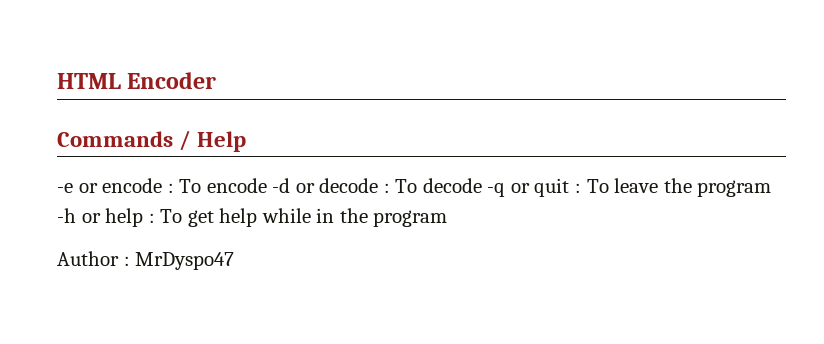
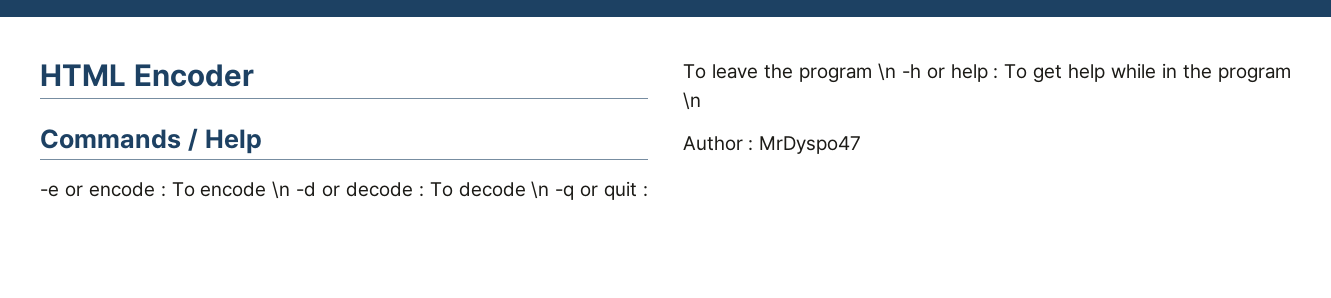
- -e or encode : To encode -d or decode : To decode -q or quit : To leave the program -h or help : To get help while in the program
+ -e or encode : To encode \n -d or decode : To decode \n -q or quit : To leave the program \n -h or help : To get help while in the program \n

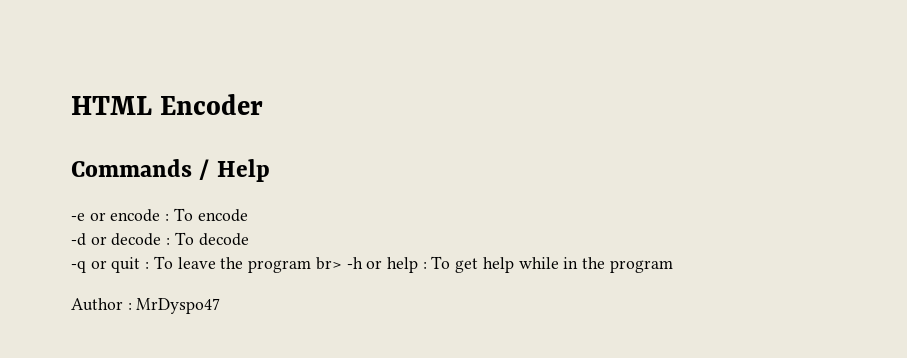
- -e or encode : To encode \n -d or decode : To decode \n -q or quit : To leave the program \n -h or help : To get help while in the program \n
+ -e or encode : To encode
+ -d or decode : To decode
+ -q or quit : To leave the program br> -h or help : To get help while in the program

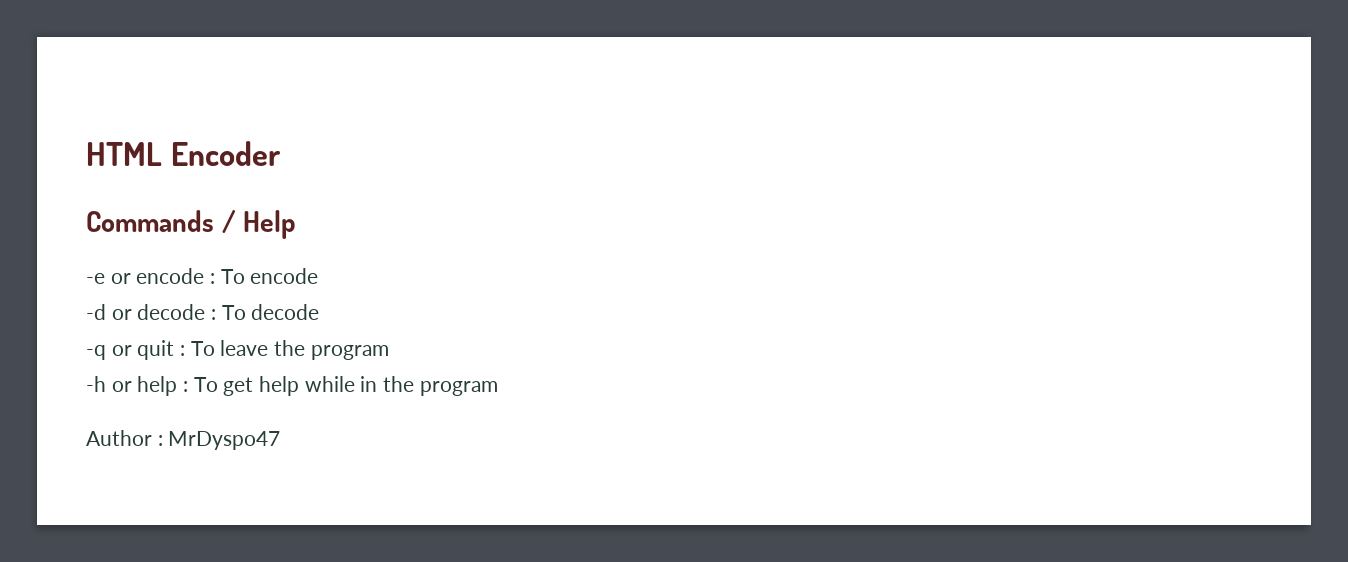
- -q or quit : To leave the program br> -h or help : To get help while in the program
+ -q or quit : To leave the program
+ -h or help : To get help while in the program

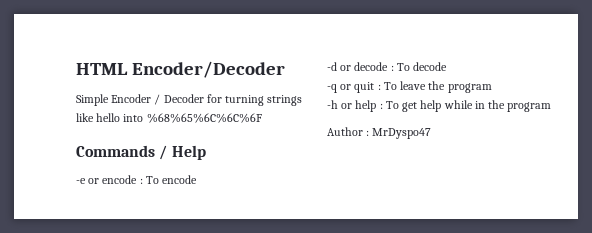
- HTML Encoder
+ HTML Encoder/Decoder
+ Simple Encoder / Decoder for turning strings like hello into %68%65%6C%6C%6F

